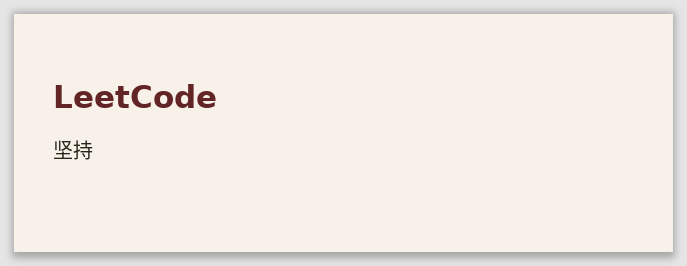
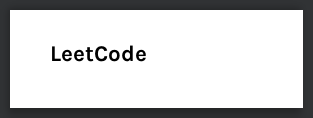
- 坚持

